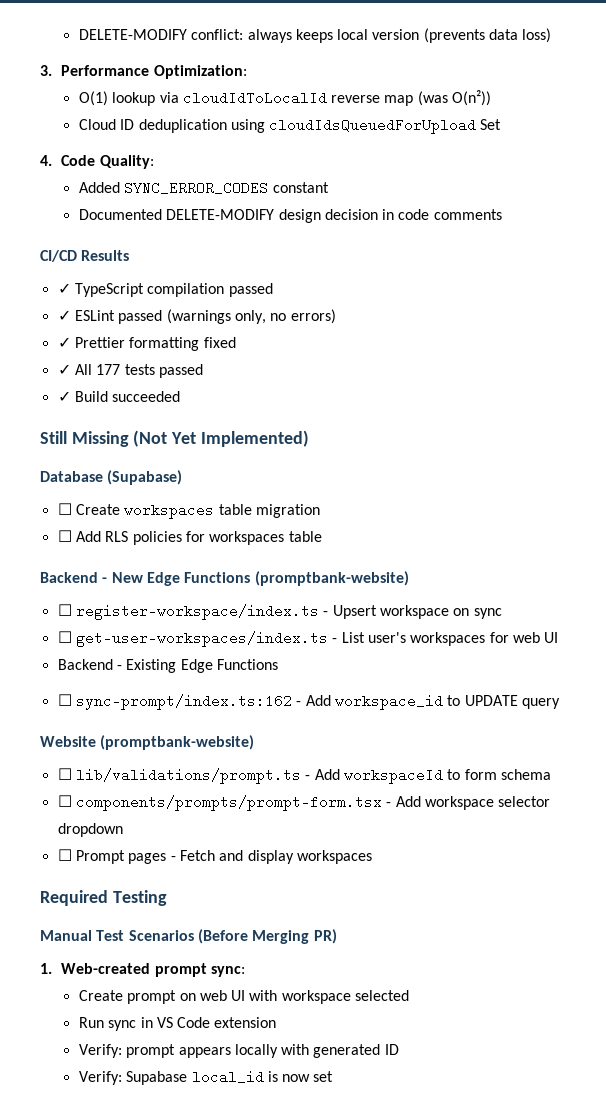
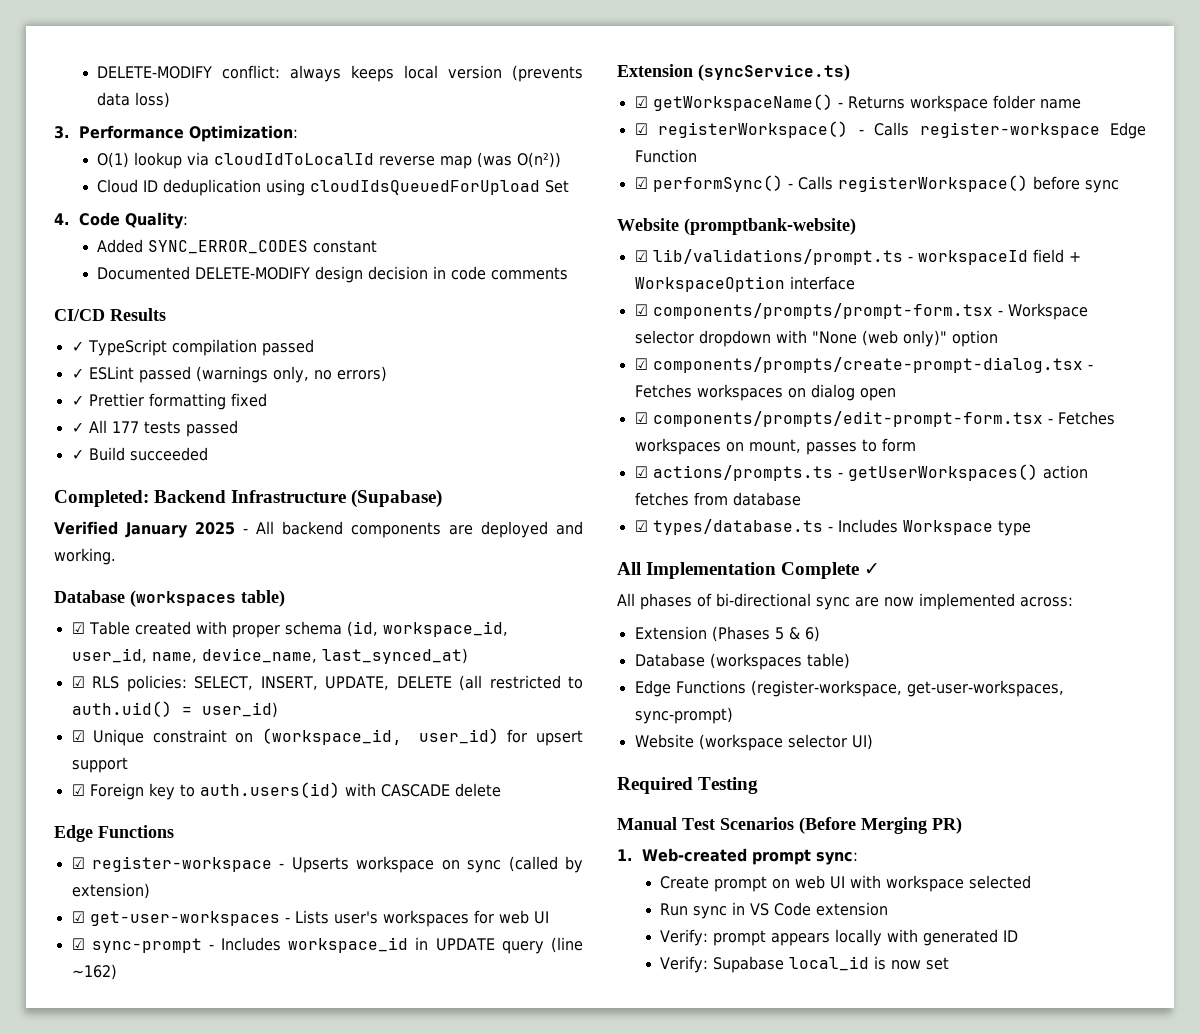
- Still Missing (Not Yet Implemented)
- Database (Supabase)
- ☐ Create workspaces table migration
- ☐ Add RLS policies for workspaces table
- Backend - New Edge Functions (promptbank-website)
- ☐ register-workspace/index.ts - Upsert workspace on sync
- ☐ get-user-workspaces/index.ts - List user's workspaces for web UI
+ Completed: Backend Infrastructure (Supabase)
+ Verified January 2025 - All backend components are deployed and working.
+ Database (workspaces table)
+ ☑ Table created with proper schema (id, workspace_id, user_id, name, device_name, last_synced_at)
+ ☑ RLS policies: SELECT, INSERT, UPDATE, DELETE (all restricted to auth.uid() = user_id)
+ ☑ Unique constraint on (workspace_id, user_id) for upsert support
+ ☑ Foreign key to auth.users(id) with CASCADE delete
+ Edge Functions
+ ☑ register-workspace - Upserts workspace on sync (called by extension)
+ ☑ get-user-workspaces - Lists user's workspaces for web UI
- Backend - Existing Edge Functions
- ☐ sync-prompt/index.ts:162 - Add workspace_id to UPDATE query
+ ☑ sync-prompt - Includes workspace_id in UPDATE query (line ~162)
+ Extension (syncService.ts)
+ ☑ getWorkspaceName() - Returns workspace folder name
+ ☑ registerWorkspace() - Calls register-workspace Edge Function
+ ☑ performSync() - Calls registerWorkspace() before sync
- ☐ lib/validations/prompt.ts - Add workspaceId to form schema
- ☐ components/prompts/prompt-form.tsx - Add workspace selector dropdown
- ☐ Prompt pages - Fetch and display workspaces
+ ☑ lib/validations/prompt.ts - workspaceId field + WorkspaceOption interface
+ ☑ components/prompts/prompt-form.tsx - Workspace selector dropdown with "None (web only)" option
+ ☑ components/prompts/create-prompt-dialog.tsx - Fetches workspaces on dialog open
+ ☑ components/prompts/edit-prompt-form.tsx - Fetches workspaces on mount, passes to form
+ ☑ actions/prompts.ts - getUserWorkspaces() action fetches from database
+ ☑ types/database.ts - Includes Workspace type
+ All Implementation Complete ✓
+ All phases of bi-directional sync are now implemented across:
+ Extension (Phases 5 & 6)
+ Database (workspaces table)
+ Edge Functions (register-workspace, get-user-workspaces, sync-prompt)
+ Website (workspace selector UI)

